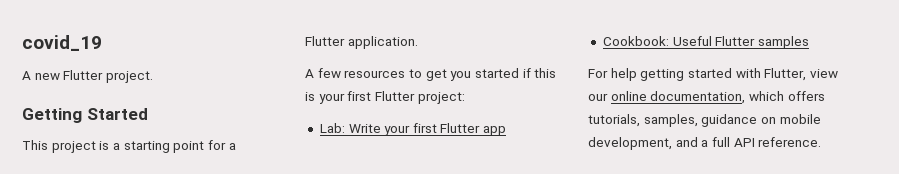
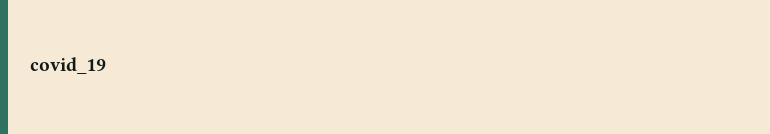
- A new Flutter project.
- Getting Started
- This project is a starting point for a Flutter application.
- A few resources to get you started if this is your first Flutter project:
- Lab: Write your first Flutter app
- Cookbook: Useful Flutter samples
- For help getting started with Flutter, view our online documentation, which offers tutorials, samples, guidance on mobile development, and a full API reference.

